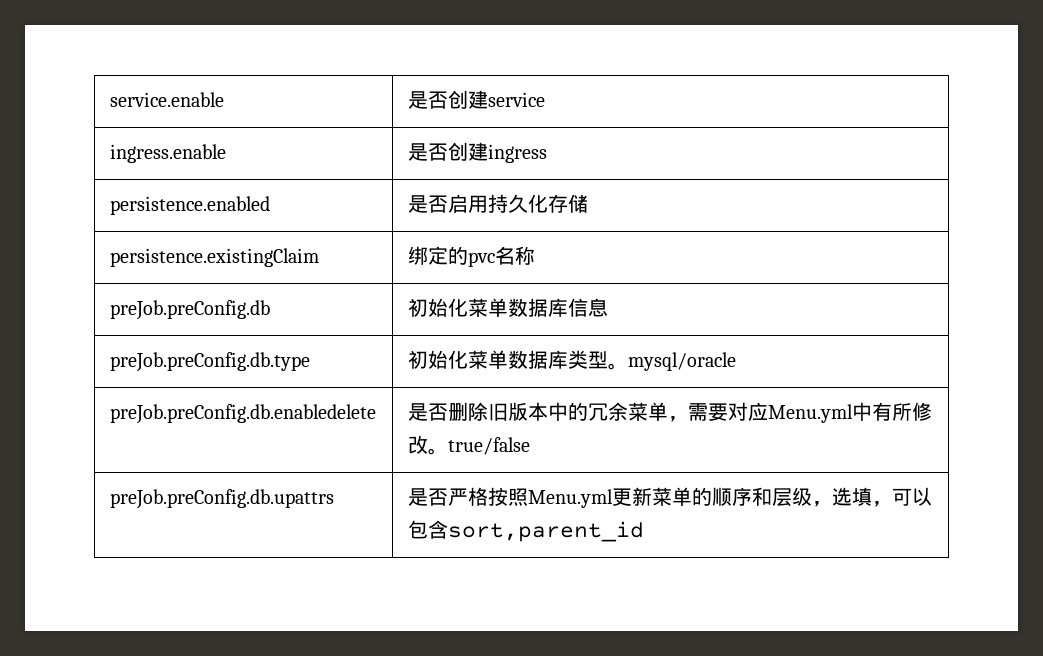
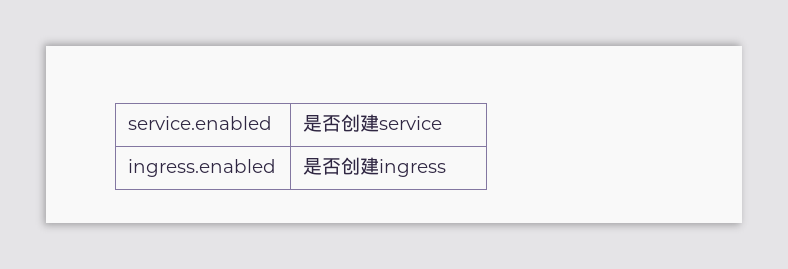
- service.enable | 是否创建service
+ service.enabled | 是否创建service
- ingress.enable | 是否创建ingress
+ ingress.enabled | 是否创建ingress
- persistence.enabled | 是否启用持久化存储
- persistence.existingClaim | 绑定的pvc名称
- preJob.preConfig.db | 初始化菜单数据库信息
- preJob.preConfig.db.type | 初始化菜单数据库类型。mysql/oracle
- preJob.preConfig.db.enabledelete | 是否删除旧版本中的冗余菜单，需要对应Menu.yml中有所修改。true/false
- preJob.preConfig.db.upattrs | 是否严格按照Menu.yml更新菜单的顺序和层级，选填，可以包含sort,parent_id

